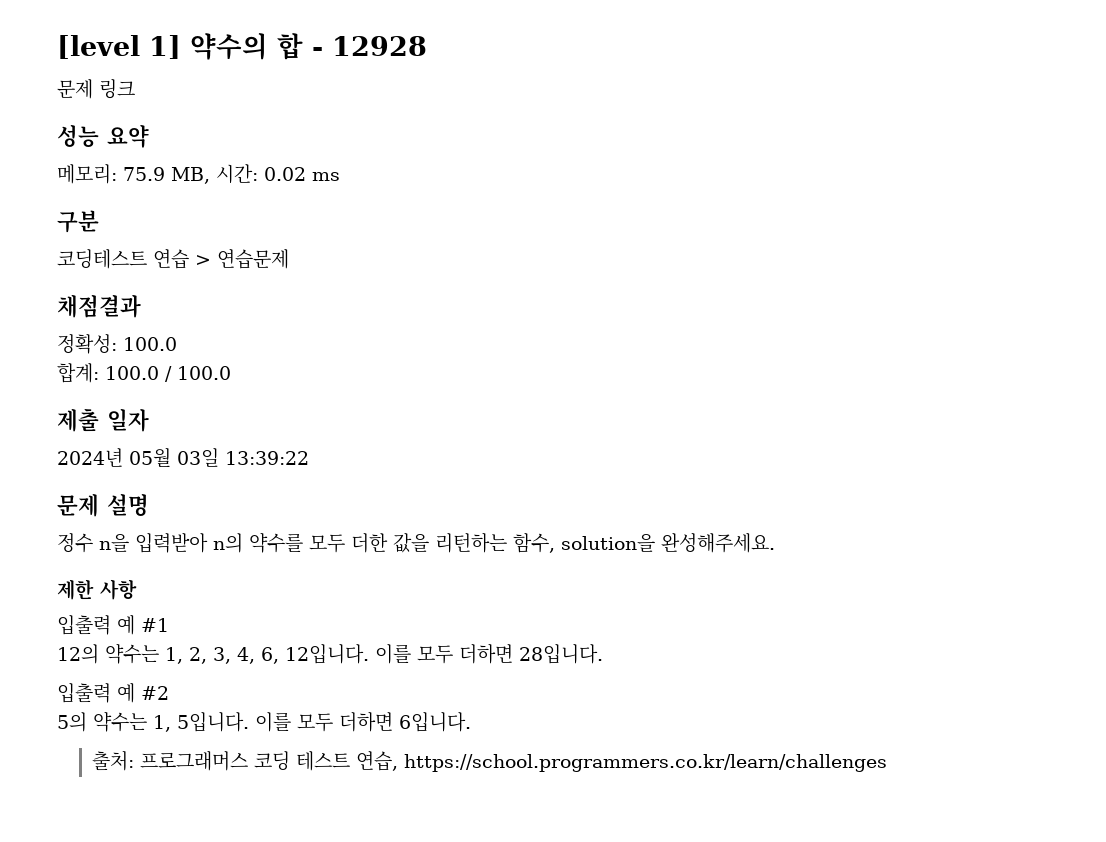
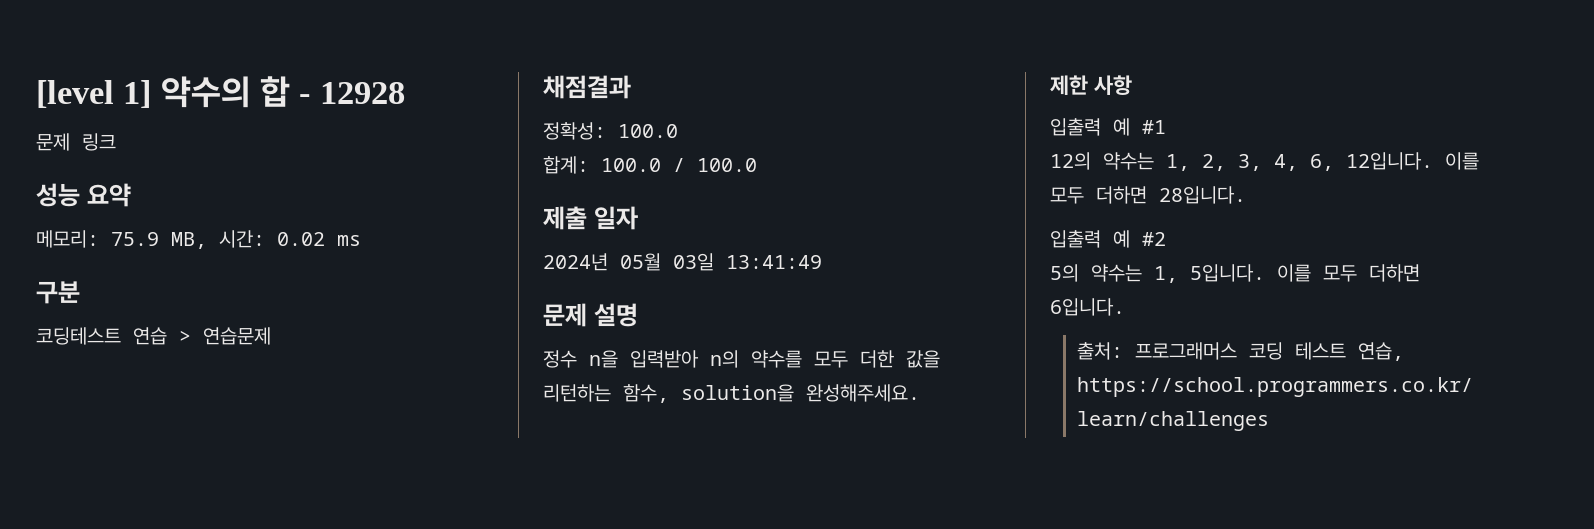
- 2024년 05월 03일 13:39:22
+ 2024년 05월 03일 13:41:49

